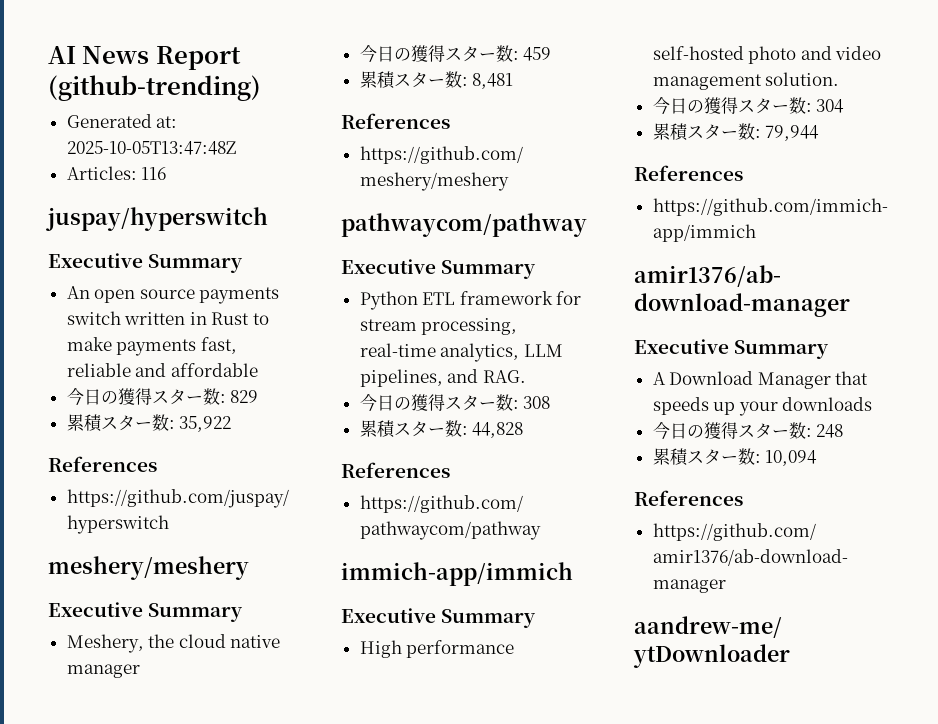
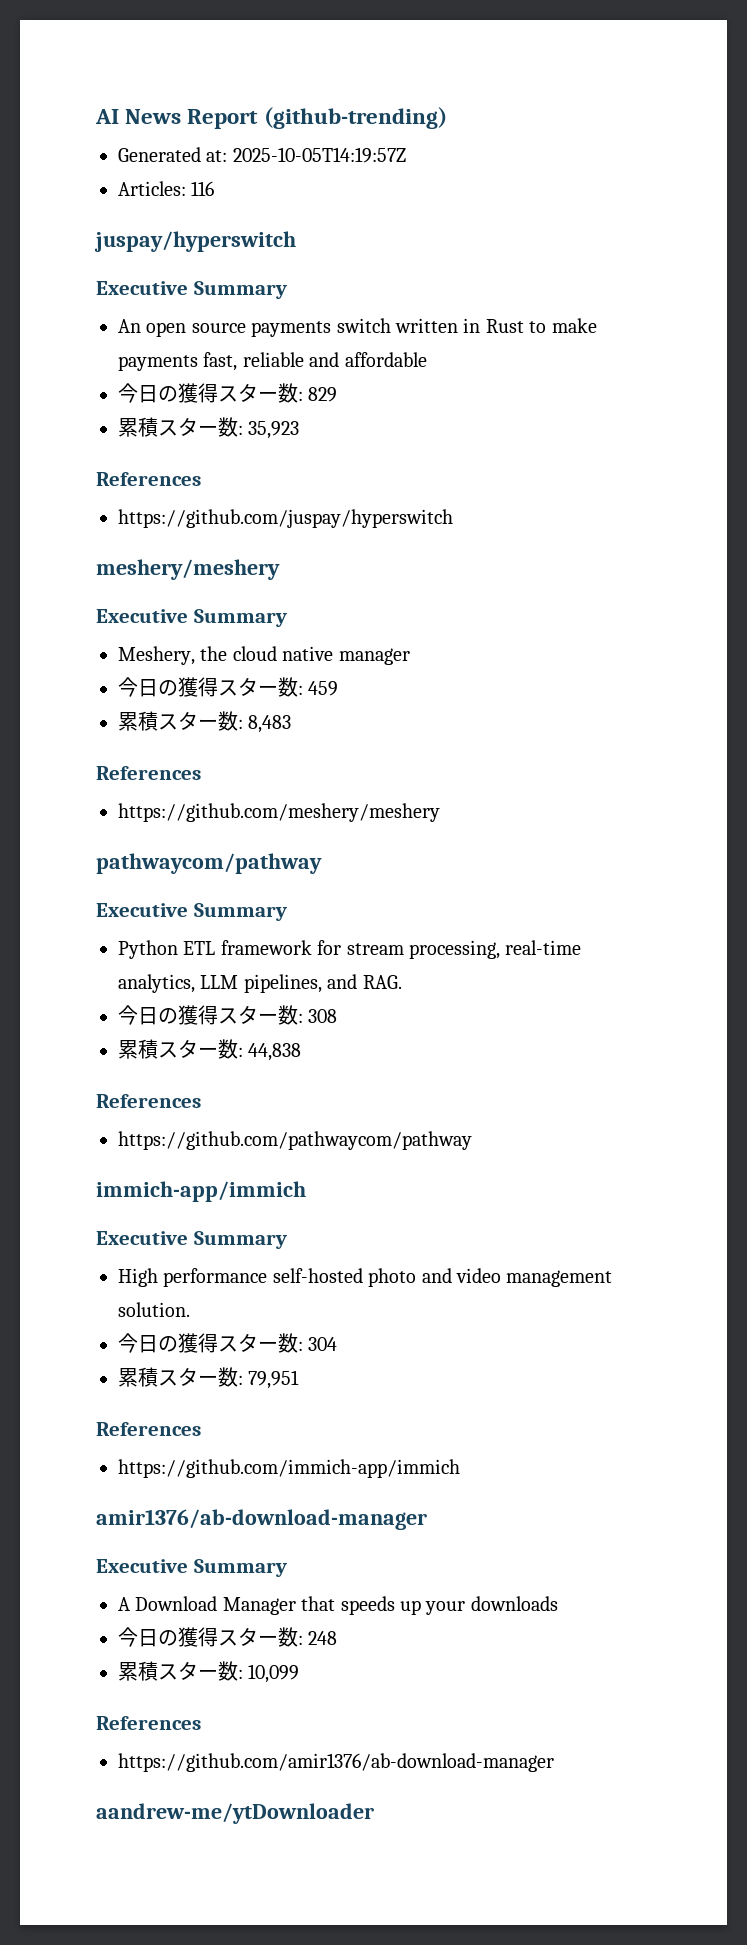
- Generated at: 2025-10-05T13:47:48Z
+ Generated at: 2025-10-05T14:19:57Z
- 累積スター数: 35,922
+ 累積スター数: 35,923
- 累積スター数: 8,481
+ 累積スター数: 8,483
- 累積スター数: 44,828
+ 累積スター数: 44,838
- 累積スター数: 79,944
+ 累積スター数: 79,951
- 累積スター数: 10,094
+ 累積スター数: 10,099

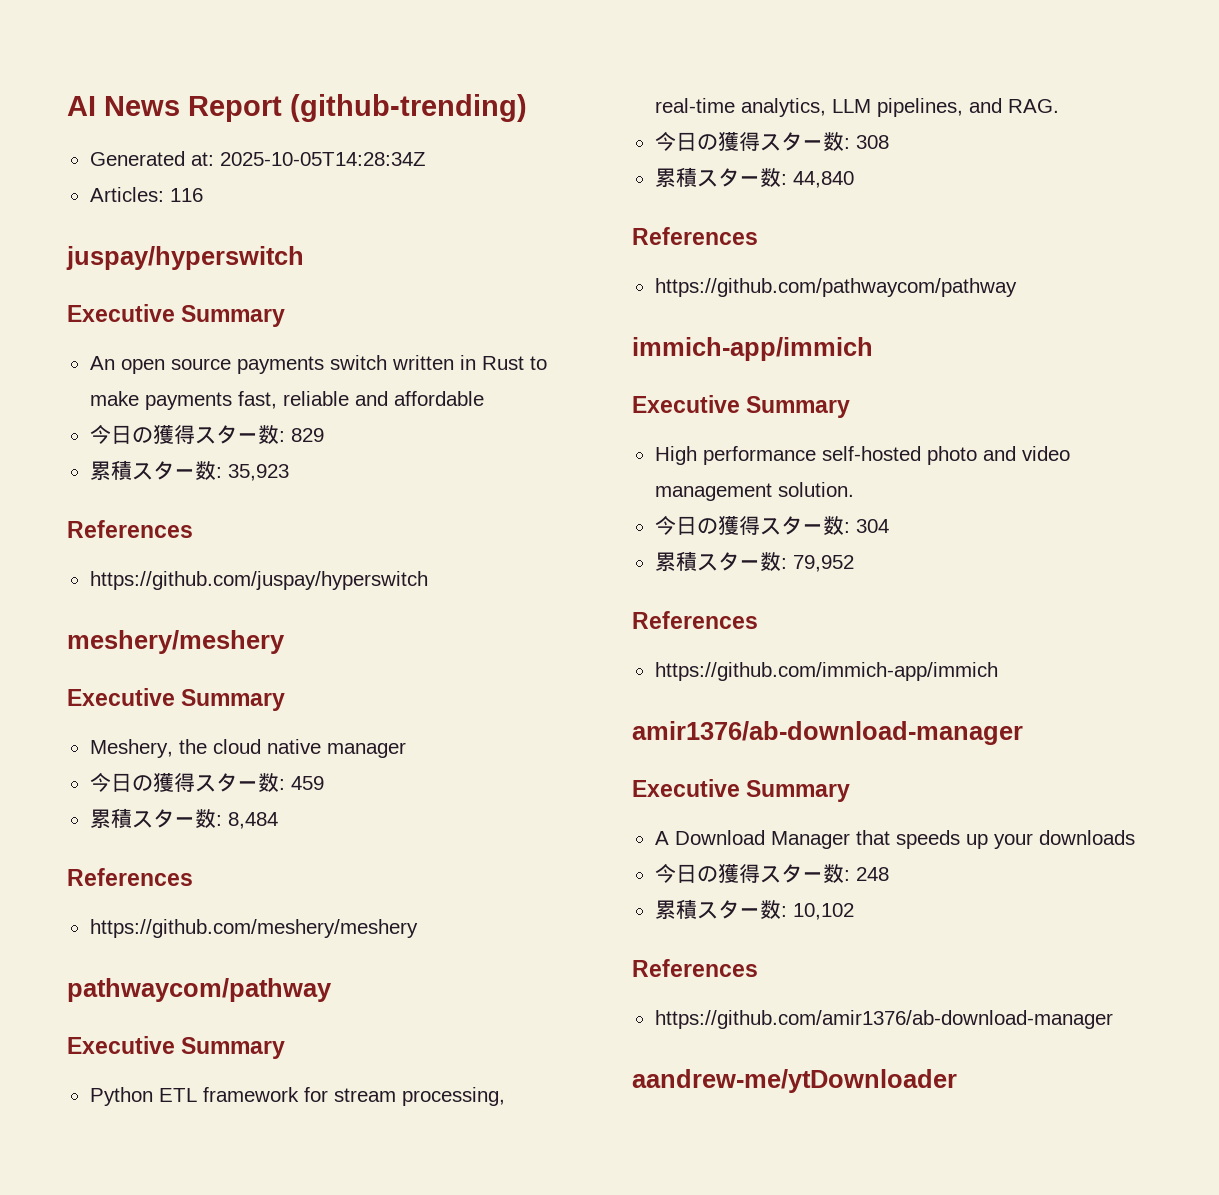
- Generated at: 2025-10-05T14:19:57Z
+ Generated at: 2025-10-05T14:28:34Z
- 累積スター数: 8,483
+ 累積スター数: 8,484
- 累積スター数: 44,838
+ 累積スター数: 44,840
- 累積スター数: 79,951
+ 累積スター数: 79,952
- 累積スター数: 10,099
+ 累積スター数: 10,102

